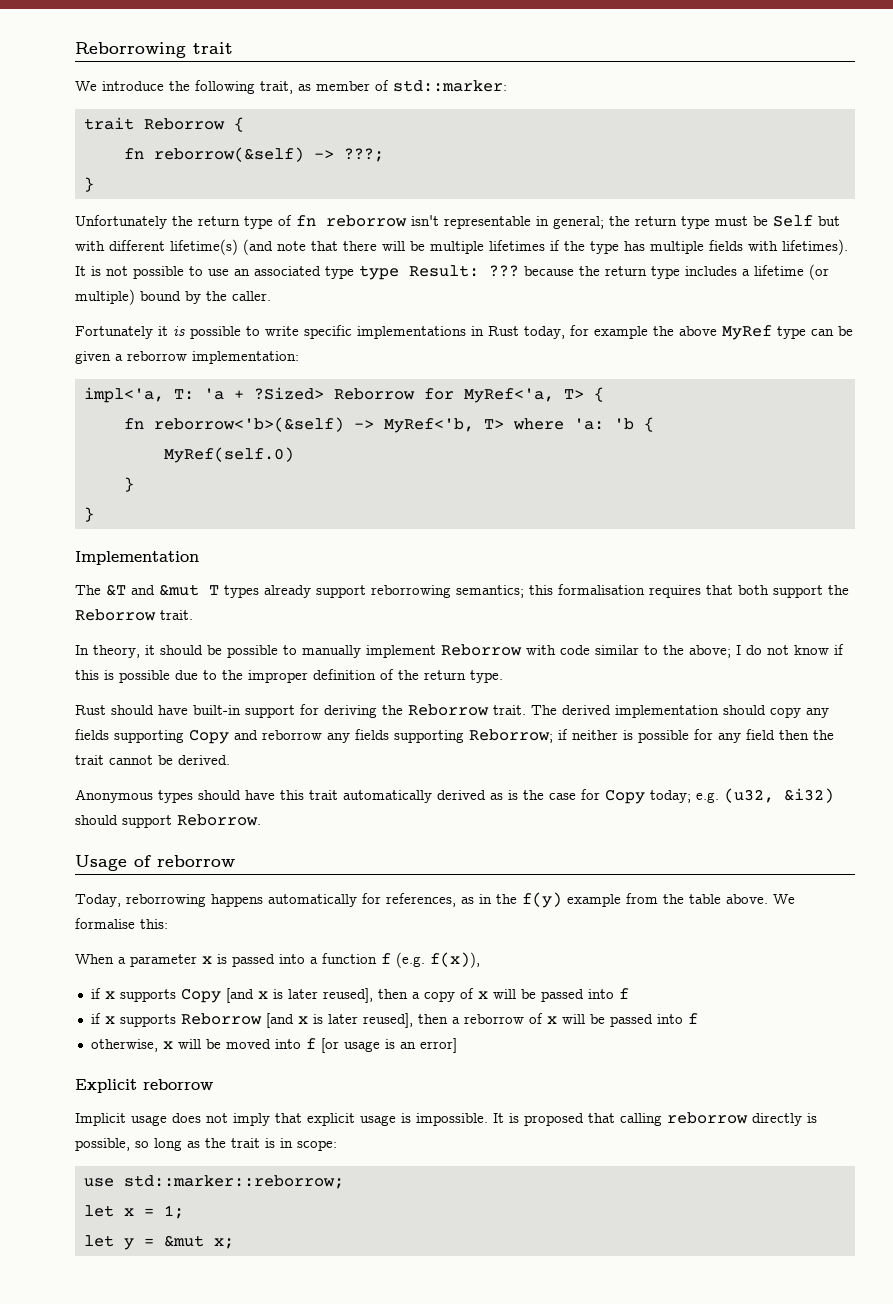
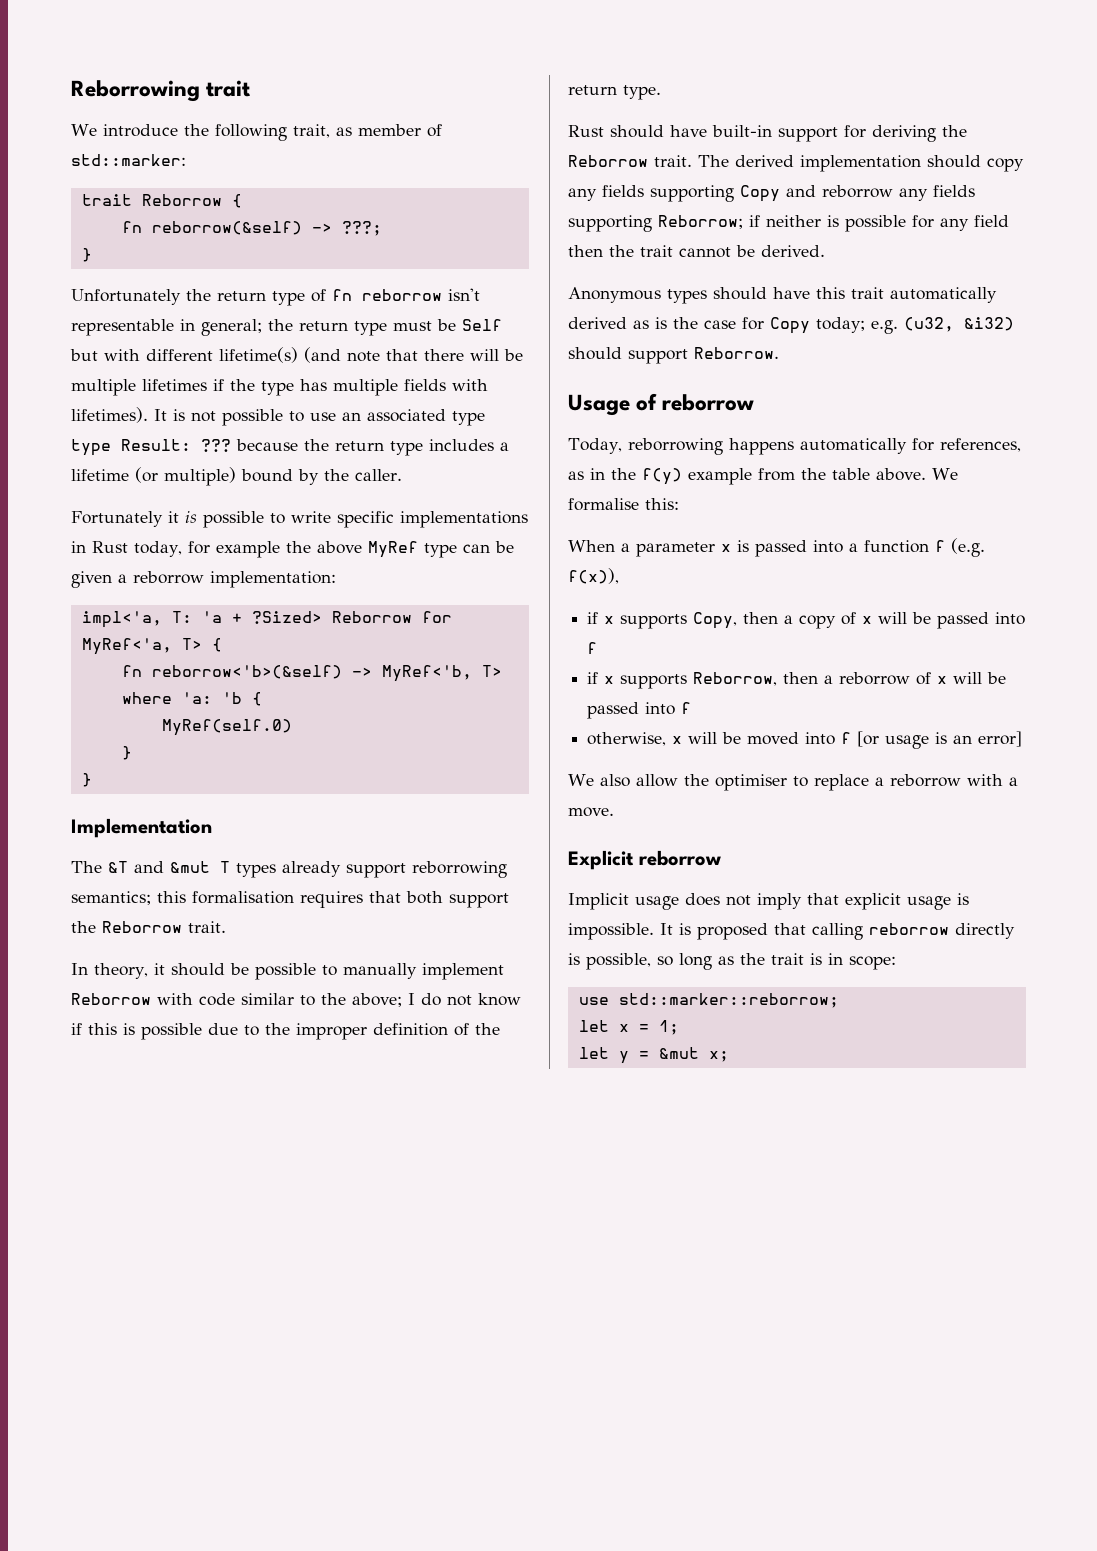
- if x supports Copy [and x is later reused], then a copy of x will be passed into f
+ if x supports Copy, then a copy of x will be passed into f
- if x supports Reborrow [and x is later reused], then a reborrow of x will be passed into f
+ if x supports Reborrow, then a reborrow of x will be passed into f
+ We also allow the optimiser to replace a reborrow with a move.

